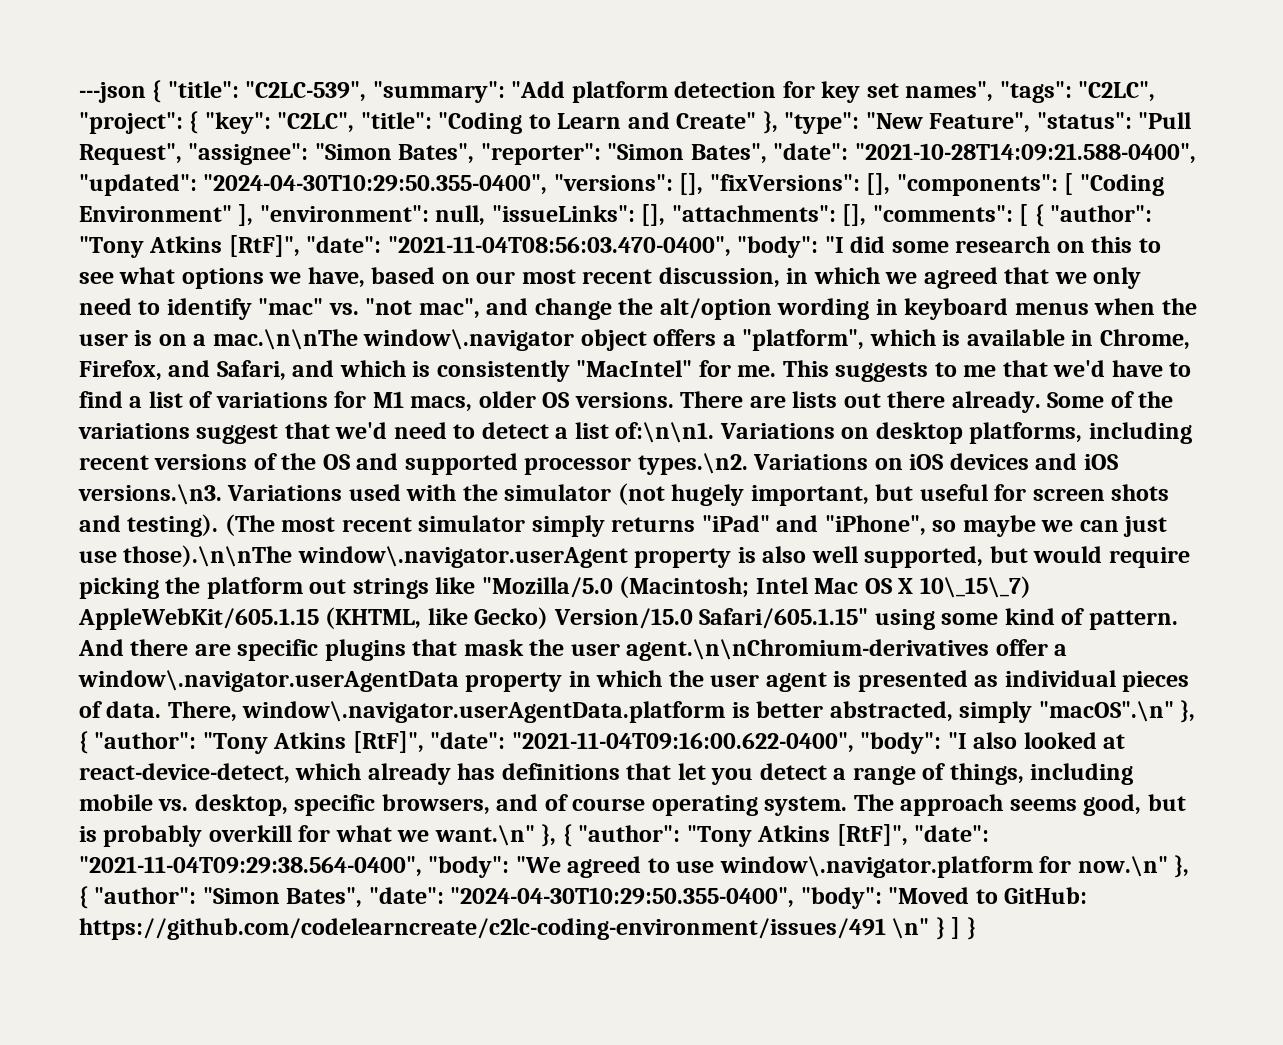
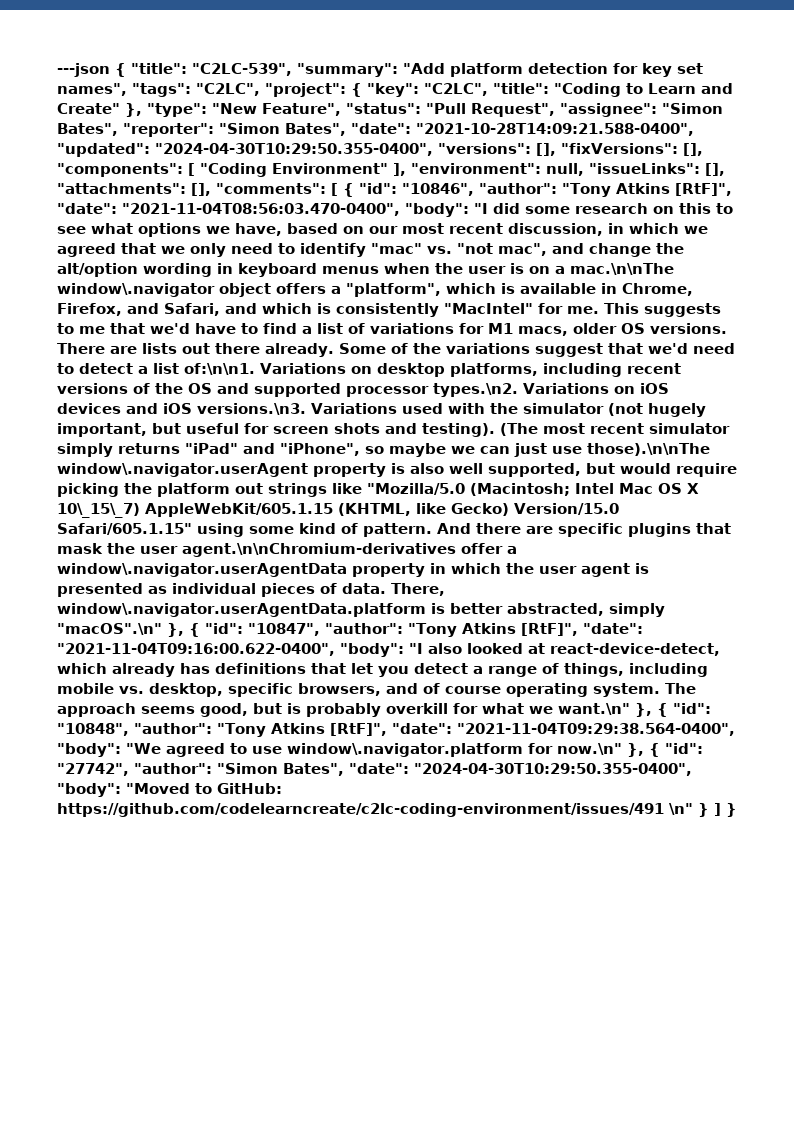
- [ { "author":
+ [ { "id": "10846", "author":
- There, window\.navigator.userAgentData.platform is better abstracted, simply "macOS".\n" }, { "author": "Tony Atkins [RtF]", "date": "2021-11-04T09:16:00.622-0400", "body": "I also looked at react-device-detect, which already has definitions that let you detect a range of things, including mobile vs. desktop, specific browsers, and of course operating system.
+ There, window\.navigator.userAgentData.platform is better abstracted, simply "macOS".\n" }, { "id": "10847", "author": "Tony Atkins [RtF]", "date": "2021-11-04T09:16:00.622-0400", "body": "I also looked at react-device-detect, which already has definitions that let you detect a range of things, including mobile vs. desktop, specific browsers, and of course operating system.
- The approach seems good, but is probably overkill for what we want.\n" }, { "author": "Tony Atkins [RtF]", "date": "2021-11-04T09:29:38.564-0400", "body": "We agreed to use window\.navigator.platform for now.\n" }, { "author": "Simon Bates", "date": "2024-04-30T10:29:50.355-0400", "body": "Moved to GitHub: https://github.com/codelearncreate/c2lc-coding-environment/issues/491 \n" } ] }
+ The approach seems good, but is probably overkill for what we want.\n" }, { "id": "10848", "author": "Tony Atkins [RtF]", "date": "2021-11-04T09:29:38.564-0400", "body": "We agreed to use window\.navigator.platform for now.\n" }, { "id": "27742", "author": "Simon Bates", "date": "2024-04-30T10:29:50.355-0400", "body": "Moved to GitHub: https://github.com/codelearncreate/c2lc-coding-environment/issues/491 \n" } ] }

